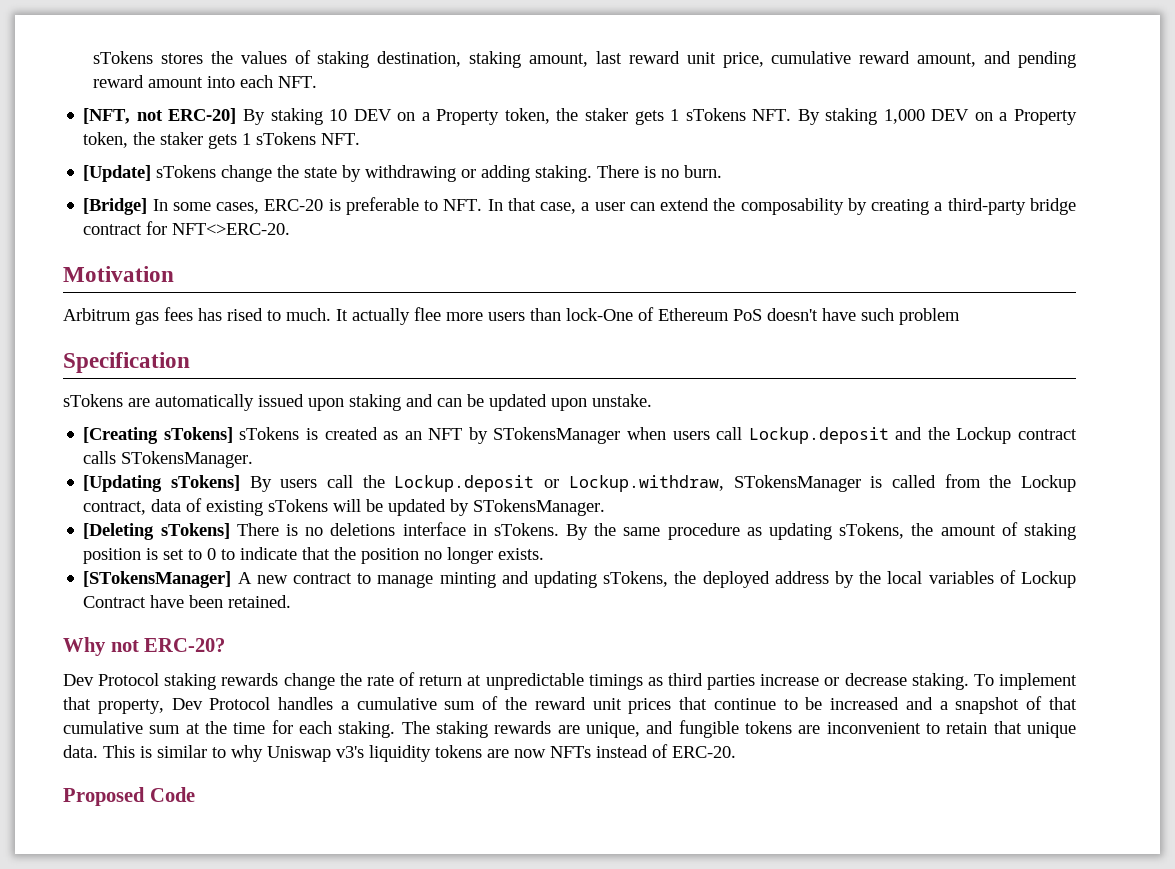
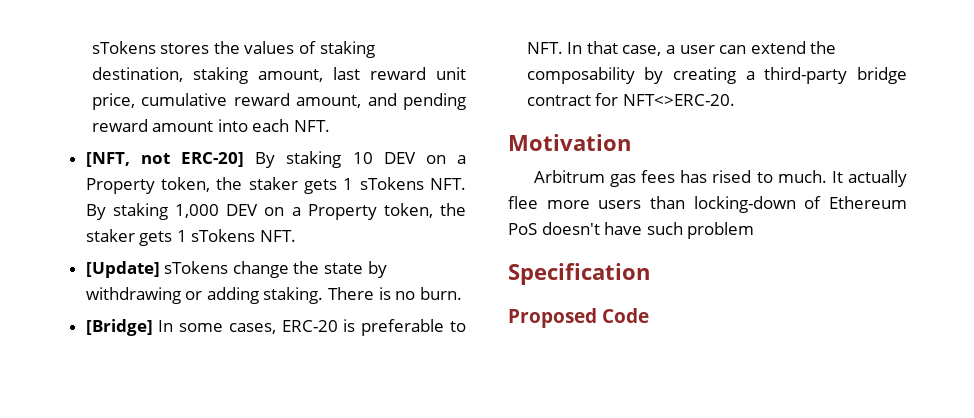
- It actually flee more users than lock-One of Ethereum PoS doesn't have such problem
+ It actually flee more users than locking-down of Ethereum PoS doesn't have such problem
- sTokens are automatically issued upon staking and can be updated upon unstake.
- [Creating sTokens] sTokens is created as an NFT by STokensManager when users call Lockup.deposit and the Lockup contract calls STokensManager.
- [Updating sTokens] By users call the Lockup.deposit or Lockup.withdraw, STokensManager is called from the Lockup contract, data of existing sTokens will be updated by STokensManager.
- [Deleting sTokens] There is no deletions interface in sTokens. By the same procedure as updating sTokens, the amount of staking position is set to 0 to indicate that the position no longer exists.
- [STokensManager] A new contract to manage minting and updating sTokens, the deployed address by the local variables of Lockup Contract have been retained.
- Why not ERC-20?
- Dev Protocol staking rewards change the rate of return at unpredictable timings as third parties increase or decrease staking. To implement that property, Dev Protocol handles a cumulative sum of the reward unit prices that continue to be increased and a snapshot of that cumulative sum at the time for each staking. The staking rewards are unique, and fungible tokens are inconvenient to retain that unique data. This is similar to why Uniswap v3's liquidity tokens are now NFTs instead of ERC-20.

